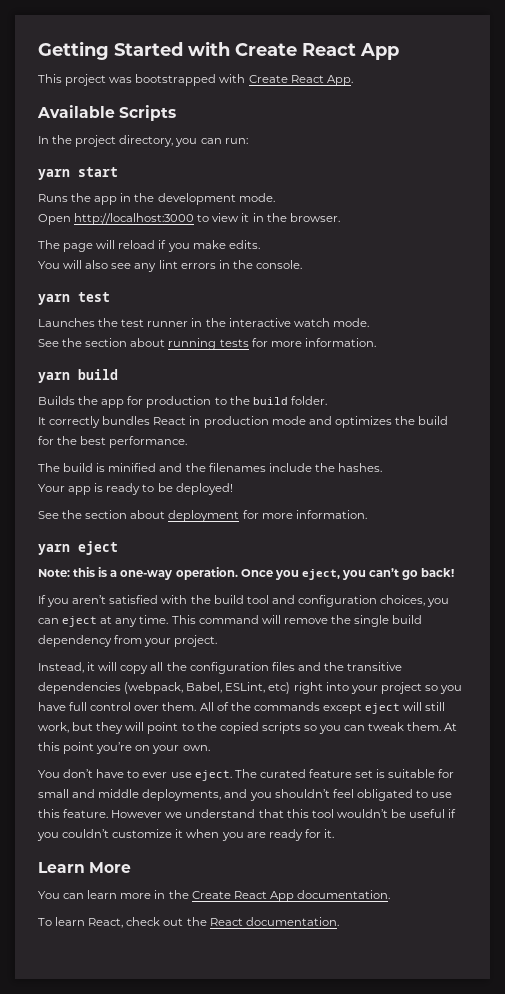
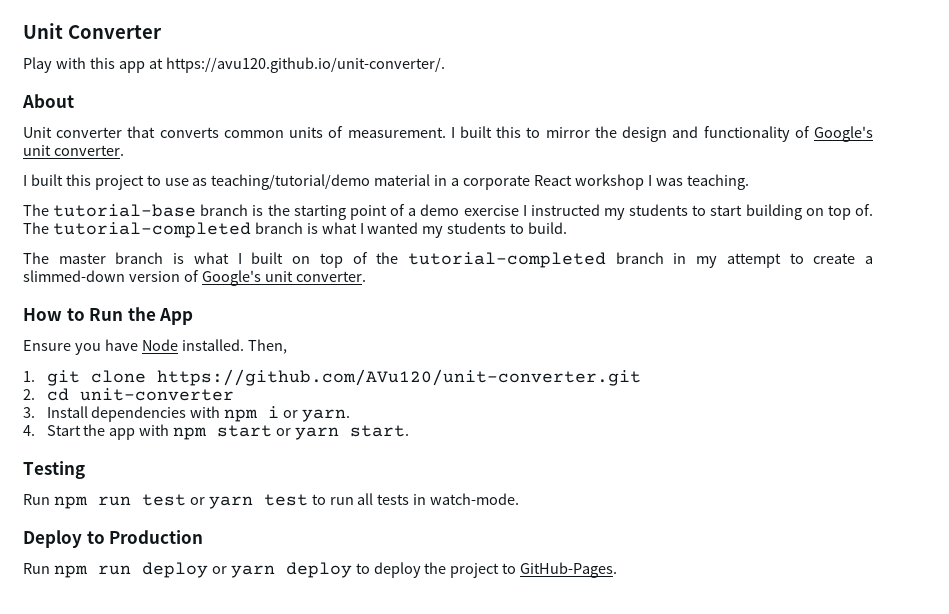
- Getting Started with Create React App
- This project was bootstrapped with Create React App.
- Available Scripts
- In the project directory, you can run:
- yarn start
- Runs the app in the development mode.
- Open http://localhost:3000 to view it in the browser.
- The page will reload if you make edits.
- You will also see any lint errors in the console.
- yarn test
- Launches the test runner in the interactive watch mode.
- See the section about running tests for more information.
- yarn build
- Builds the app for production to the build folder.
- It correctly bundles React in production mode and optimizes the build for the best performance.
- The build is minified and the filenames include the hashes.
- Your app is ready to be deployed!
- See the section about deployment for more information.
- yarn eject
- Note: this is a one-way operation. Once you eject, you can’t go back!
- If you aren’t satisfied with the build tool and configuration choices, you can eject at any time. This command will remove the single build dependency from your project.
- Instead, it will copy all the configuration files and the transitive dependencies (webpack, Babel, ESLint, etc) right into your project so you have full control over them. All of the commands except eject will still work, but they will point to the copied scripts so you can tweak them. At this point you’re on your own.
- You don’t have to ever use eject. The curated feature set is suitable for small and middle deployments, and you shouldn’t feel obligated to use this feature. However we understand that this tool wouldn’t be useful if you couldn’t customize it when you are ready for it.
- Learn More
- You can learn more in the Create React App documentation.
- To learn React, check out the React documentation.
+ Unit Converter
+ Play with this app at https://avu120.github.io/unit-converter/.
+ About
+ Unit converter that converts common units of measurement. I built this to mirror the design and functionality of Google's unit converter.
+ I built this project to use as teaching/tutorial/demo material in a corporate React workshop I was teaching.
+ The tutorial-base branch is the starting point of a demo exercise I instructed my students to start building on top of. The tutorial-completed branch is what I wanted my students to build.
+ The master branch is what I built on top of the tutorial-completed branch in my attempt to create a slimmed-down version of Google's unit converter.
+ How to Run the App
+ Ensure you have Node installed. Then,
+ 1. git clone https://github.com/AVu120/unit-converter.git
+ 2. cd unit-converter
+ 3. Install dependencies with npm i or yarn.
+ 4. Start the app with npm start or yarn start.
+ Testing
+ Run npm run test or yarn test to run all tests in watch-mode.
+ Deploy to Production
+ Run npm run deploy or yarn deploy to deploy the project to GitHub-Pages.

